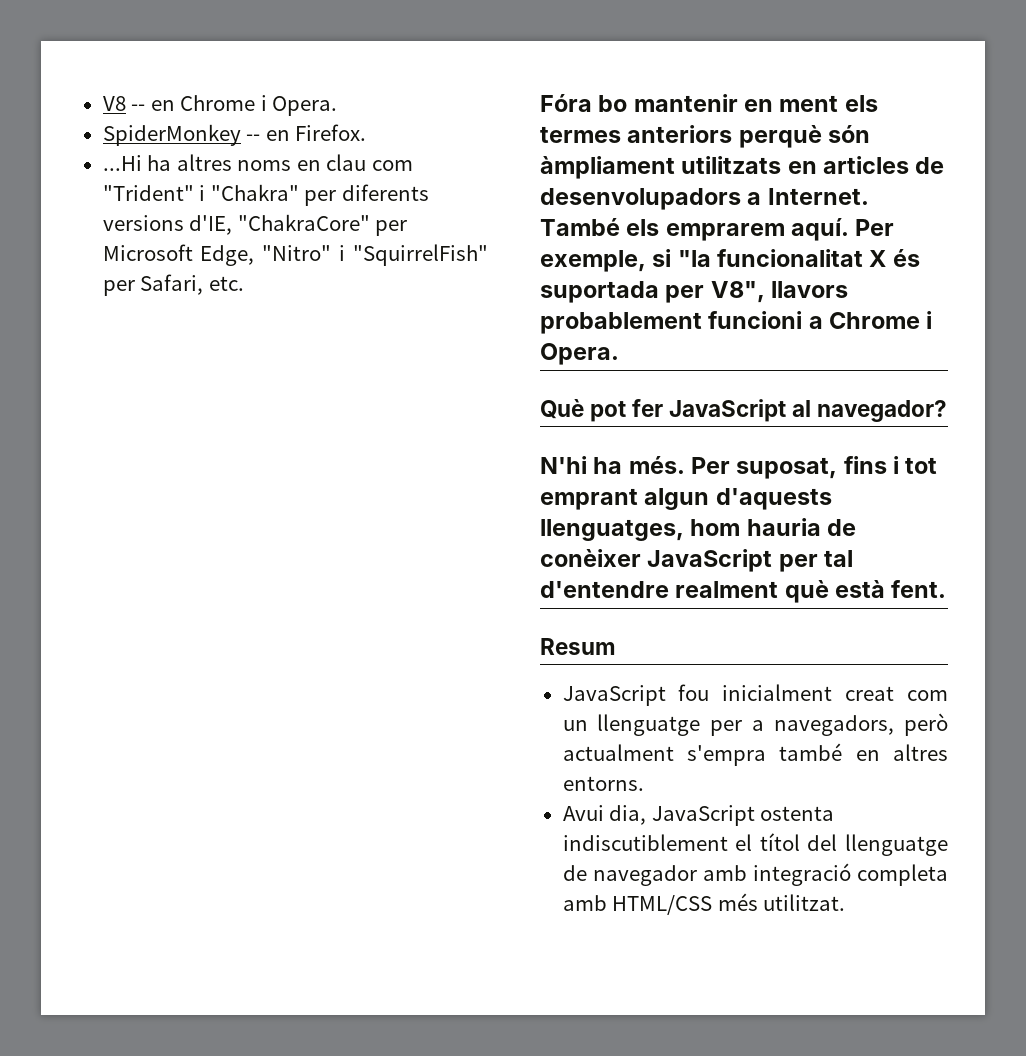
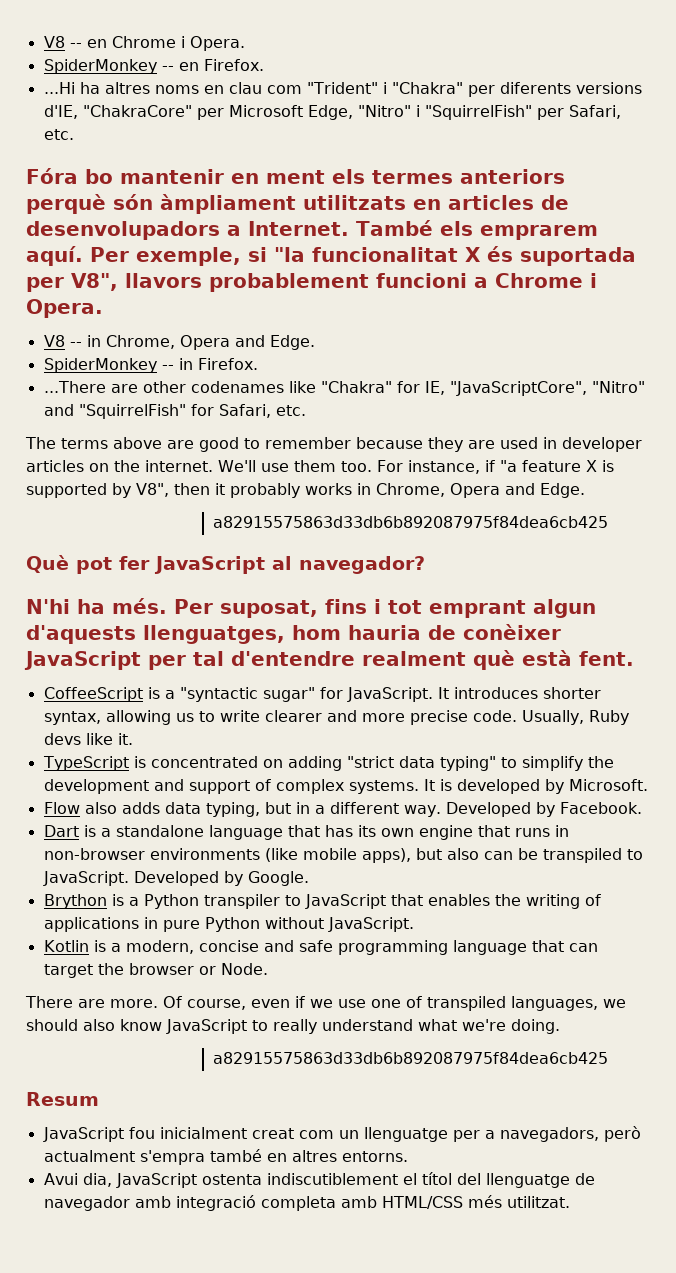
+ V8 -- in Chrome, Opera and Edge.
+ SpiderMonkey -- in Firefox.
+ ...There are other codenames like "Chakra" for IE, "JavaScriptCore", "Nitro" and "SquirrelFish" for Safari, etc.
+ The terms above are good to remember because they are used in developer articles on the internet. We'll use them too. For instance, if "a feature X is supported by V8", then it probably works in Chrome, Opera and Edge.
+ a82915575863d33db6b892087975f84dea6cb425
+ CoffeeScript is a "syntactic sugar" for JavaScript. It introduces shorter syntax, allowing us to write clearer and more precise code. Usually, Ruby devs like it.
+ TypeScript is concentrated on adding "strict data typing" to simplify the development and support of complex systems. It is developed by Microsoft.
+ Flow also adds data typing, but in a different way. Developed by Facebook.
+ Dart is a standalone language that has its own engine that runs in non-browser environments (like mobile apps), but also can be transpiled to JavaScript. Developed by Google.
+ Brython is a Python transpiler to JavaScript that enables the writing of applications in pure Python without JavaScript.
+ Kotlin is a modern, concise and safe programming language that can target the browser or Node.
+ There are more. Of course, even if we use one of transpiled languages, we should also know JavaScript to really understand what we're doing.
+ a82915575863d33db6b892087975f84dea6cb425

